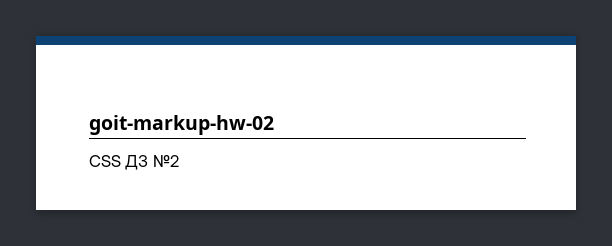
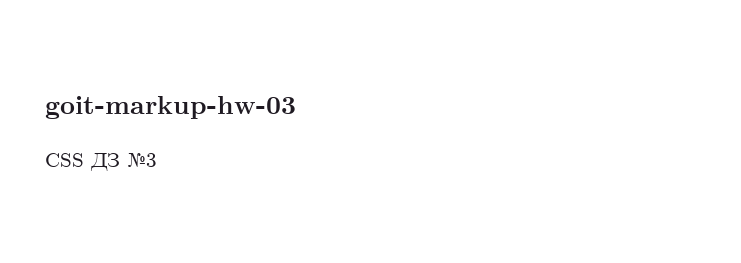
- goit-markup-hw-02
+ goit-markup-hw-03
- CSS ДЗ №2
+ CSS ДЗ №3

